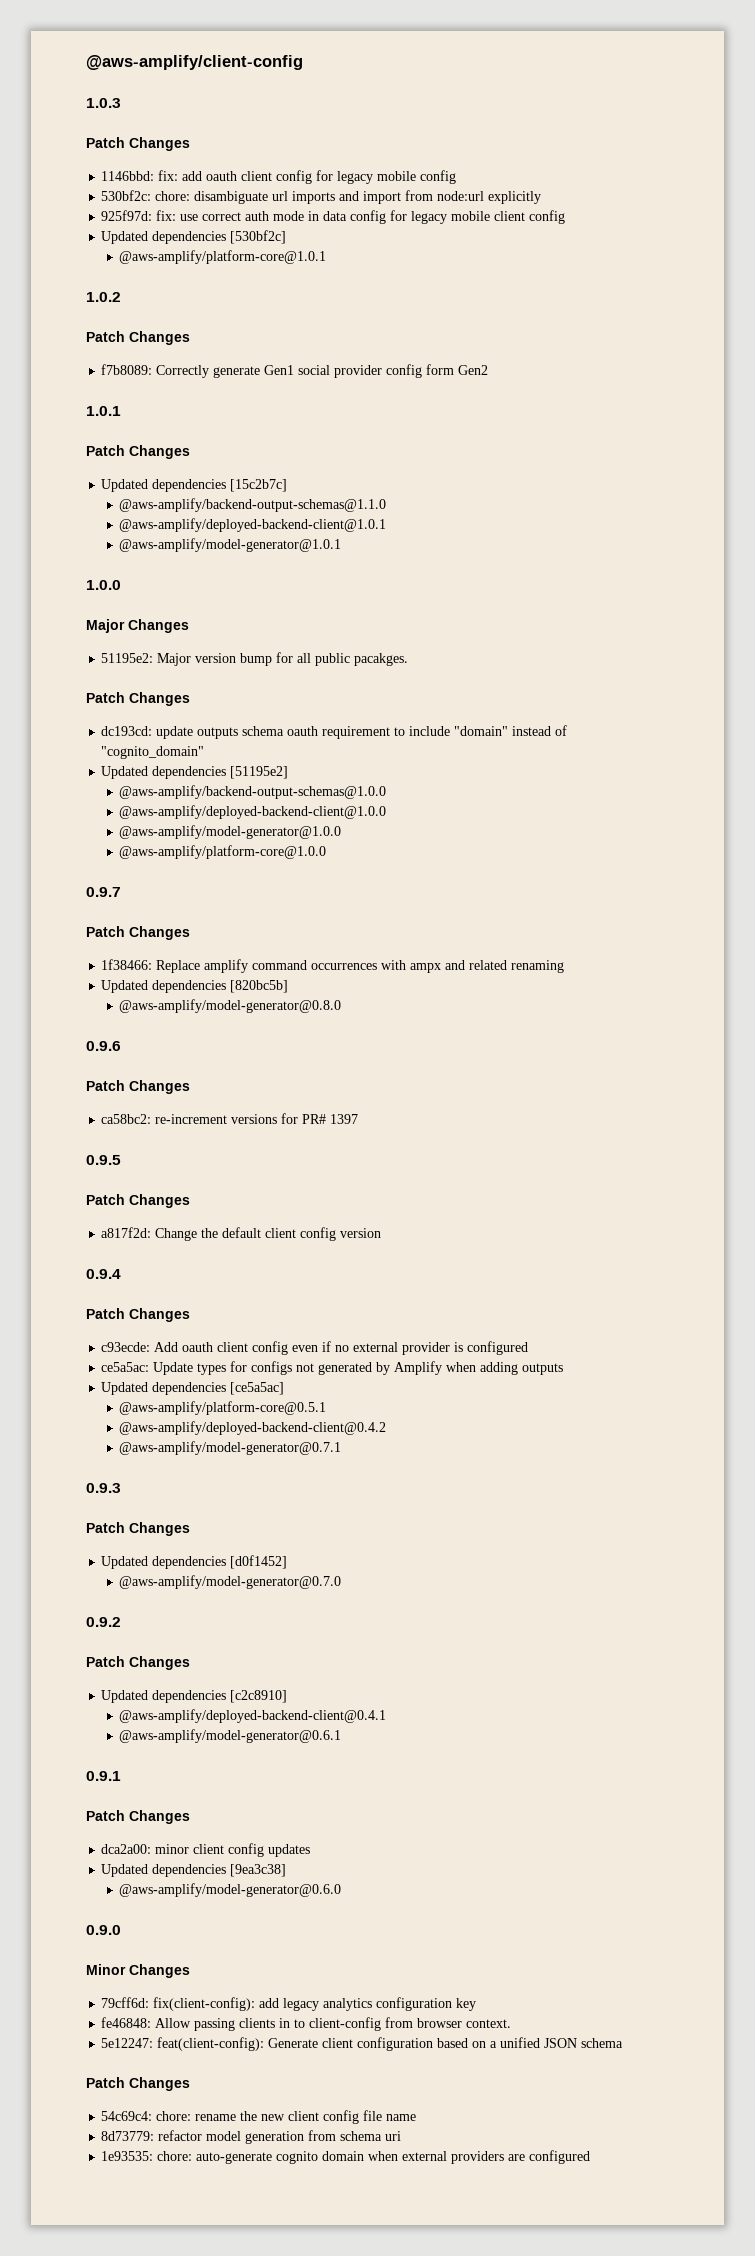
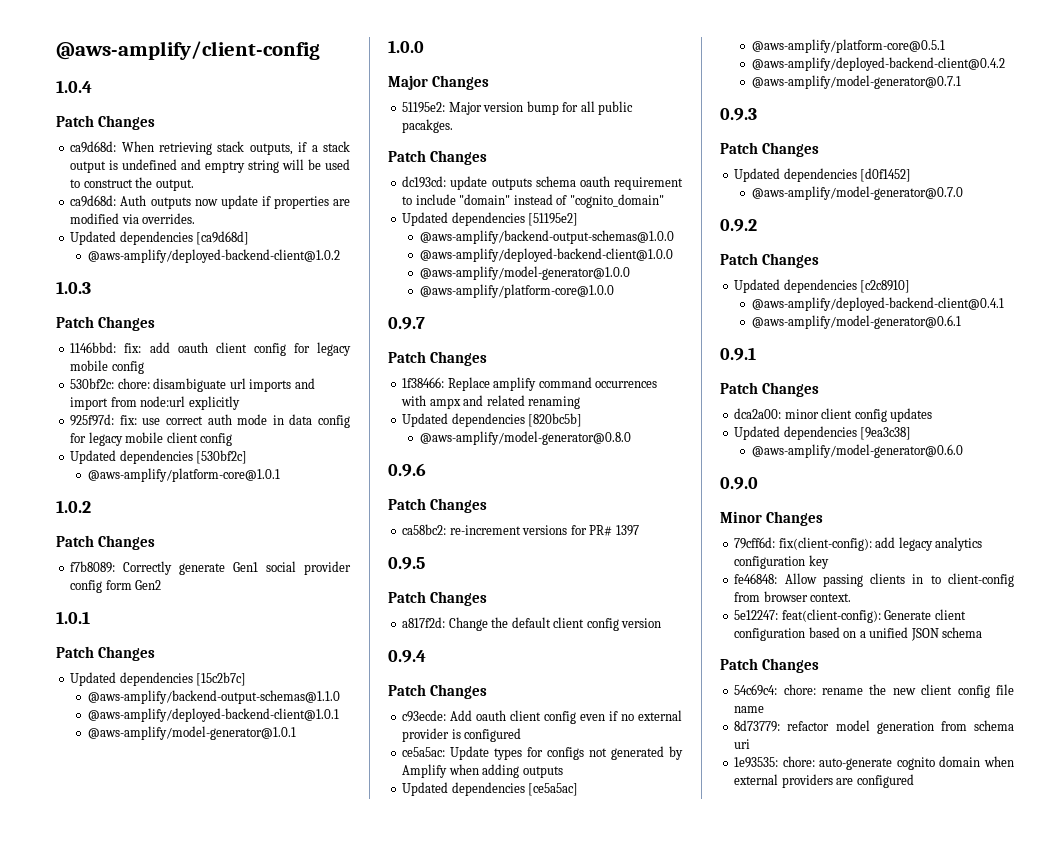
+ 1.0.4
+ Patch Changes
+ ca9d68d: When retrieving stack outputs, if a stack output is undefined and emptry string will be used to construct the output.
+ ca9d68d: Auth outputs now update if properties are modified via overrides.
+ Updated dependencies [ca9d68d]
+ @aws-amplify/deployed-backend-client@1.0.2

